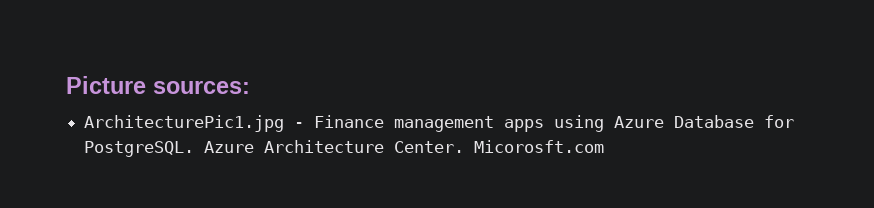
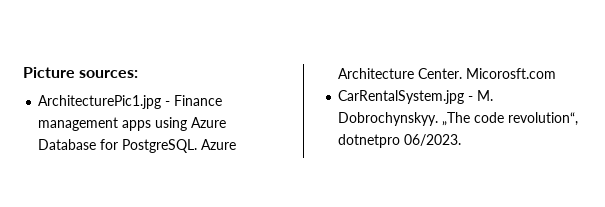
+ CarRentalSystem.jpg - M. Dobrochynskyy. „The code revolution“, dotnetpro 06/2023.

